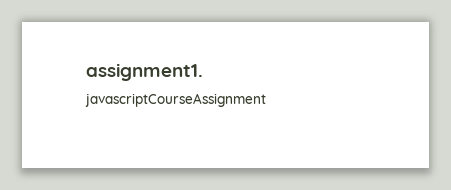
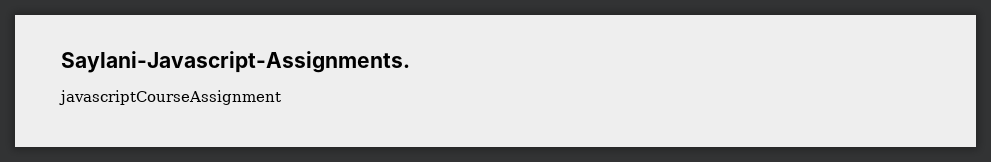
- assignment1.
+ Saylani-Javascript-Assignments.

